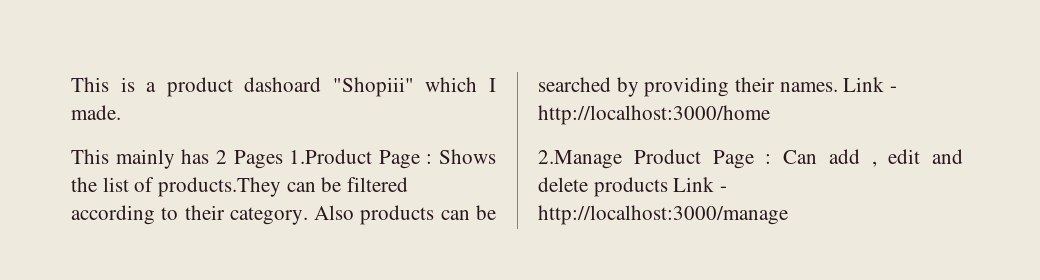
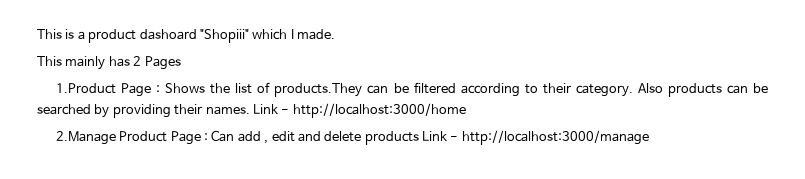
- This mainly has 2 Pages 1.Product Page : Shows the list of products.They can be filtered according to their category.
+ This mainly has 2 Pages
+ 1.Product Page : Shows the list of products.They can be filtered according to their category.

